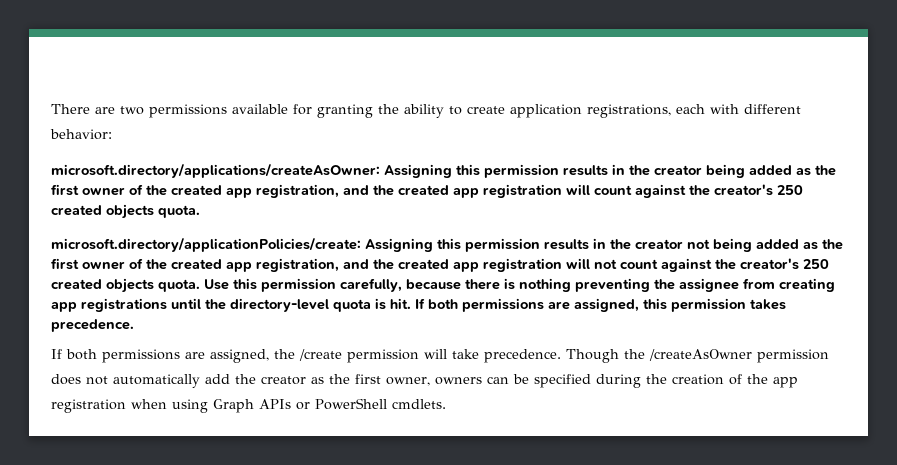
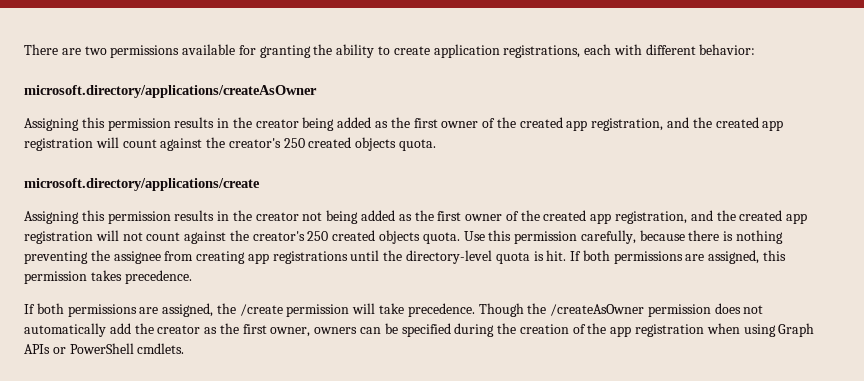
- microsoft.directory/applications/createAsOwner: Assigning this permission results in the creator being added as the first owner of the created app registration, and the created app registration will count against the creator's 250 created objects quota.
+ microsoft.directory/applications/createAsOwner
+ Assigning this permission results in the creator being added as the first owner of the created app registration, and the created app registration will count against the creator's 250 created objects quota.
- microsoft.directory/applicationPolicies/create: Assigning this permission results in the creator not being added as the first owner of the created app registration, and the created app registration will not count against the creator's 250 created objects quota.
+ microsoft.directory/applications/create
+ Assigning this permission results in the creator not being added as the first owner of the created app registration, and the created app registration will not count against the creator's 250 created objects quota.

